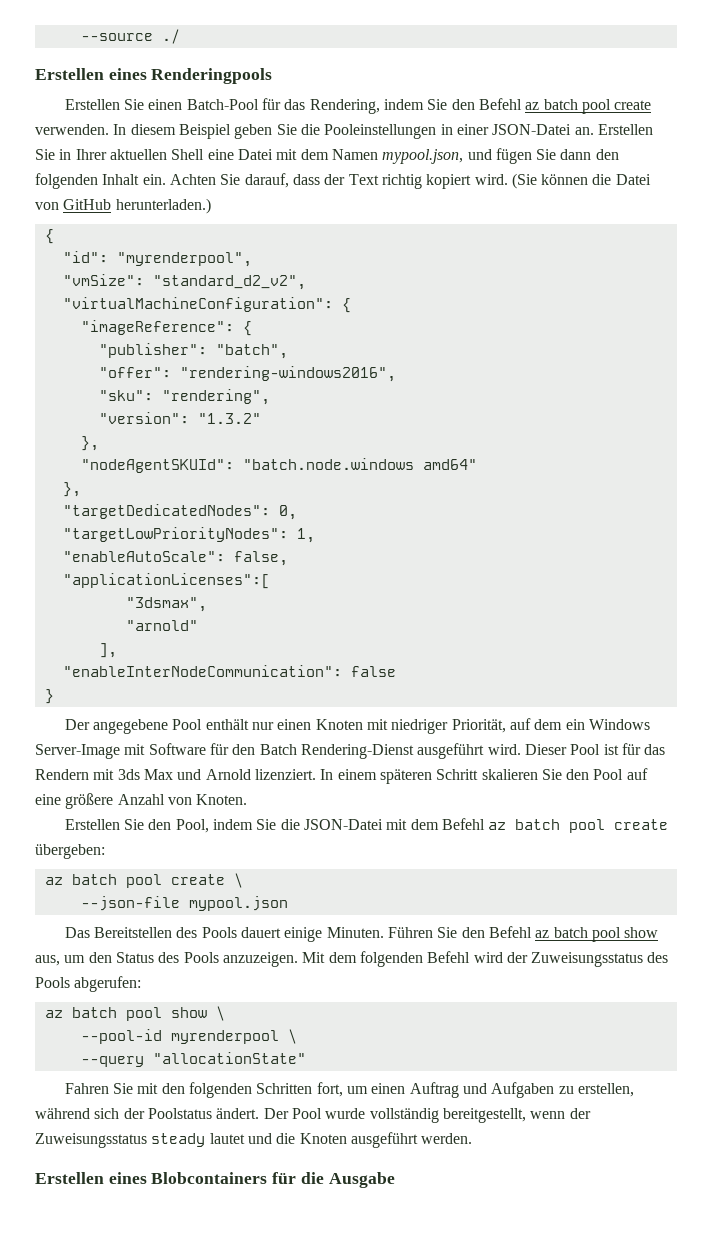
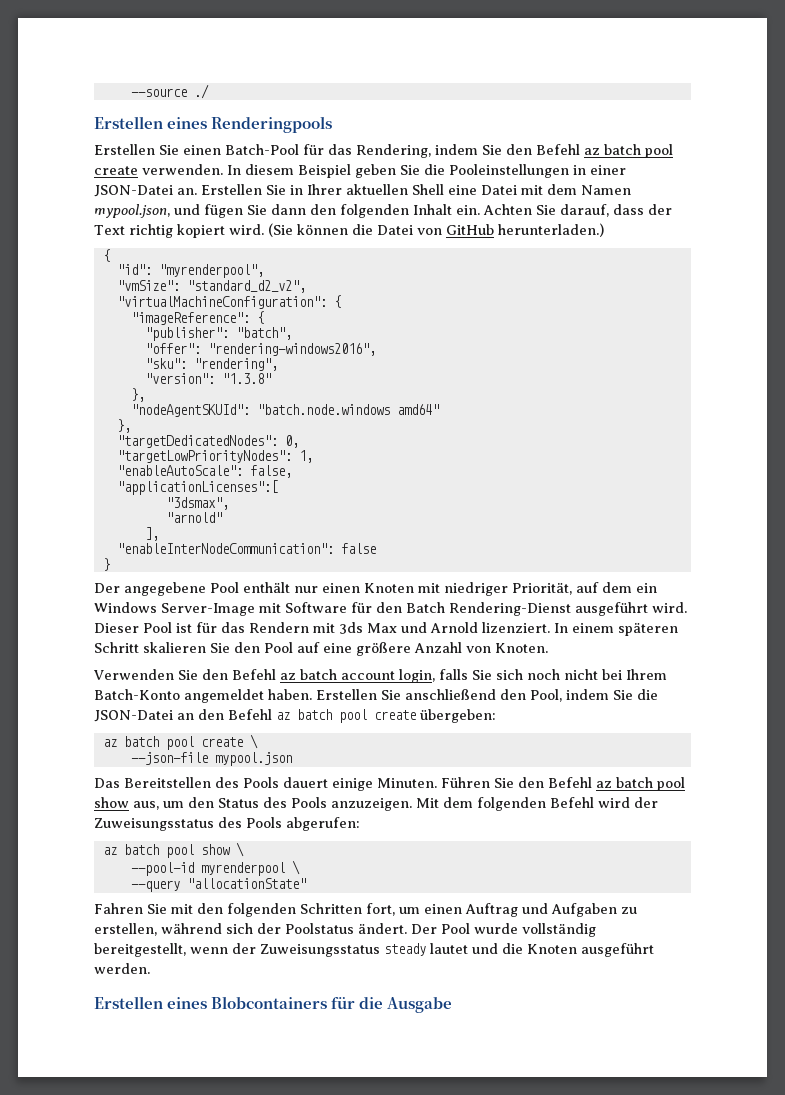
- "version": "1.3.2"
+ "version": "1.3.8"
- Erstellen Sie den Pool, indem Sie die JSON-Datei mit dem Befehl az batch pool create übergeben:
+ Verwenden Sie den Befehl az batch account login, falls Sie sich noch nicht bei Ihrem Batch-Konto angemeldet haben. Erstellen Sie anschließend den Pool, indem Sie die JSON-Datei an den Befehl az batch pool create übergeben:

